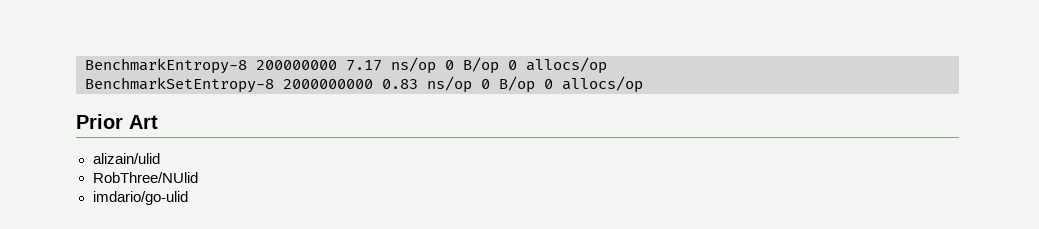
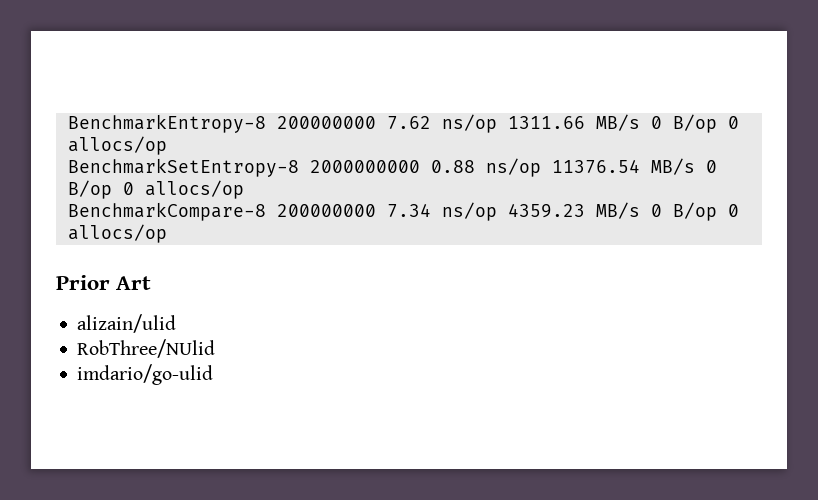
- BenchmarkEntropy-8 200000000 7.17 ns/op 0 B/op 0 allocs/op
+ BenchmarkEntropy-8 200000000 7.62 ns/op 1311.66 MB/s 0 B/op 0 allocs/op
- BenchmarkSetEntropy-8 2000000000 0.83 ns/op 0 B/op 0 allocs/op
+ BenchmarkSetEntropy-8 2000000000 0.88 ns/op 11376.54 MB/s 0 B/op 0 allocs/op
+ BenchmarkCompare-8 200000000 7.34 ns/op 4359.23 MB/s 0 B/op 0 allocs/op

